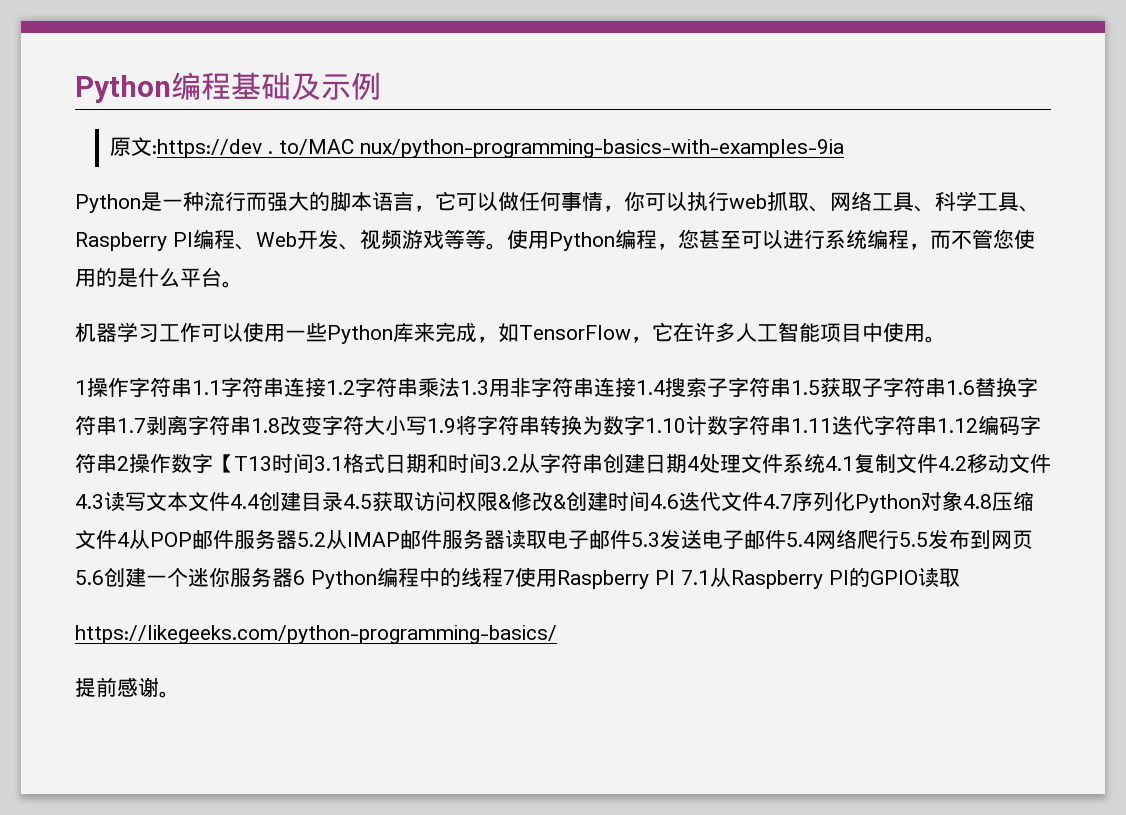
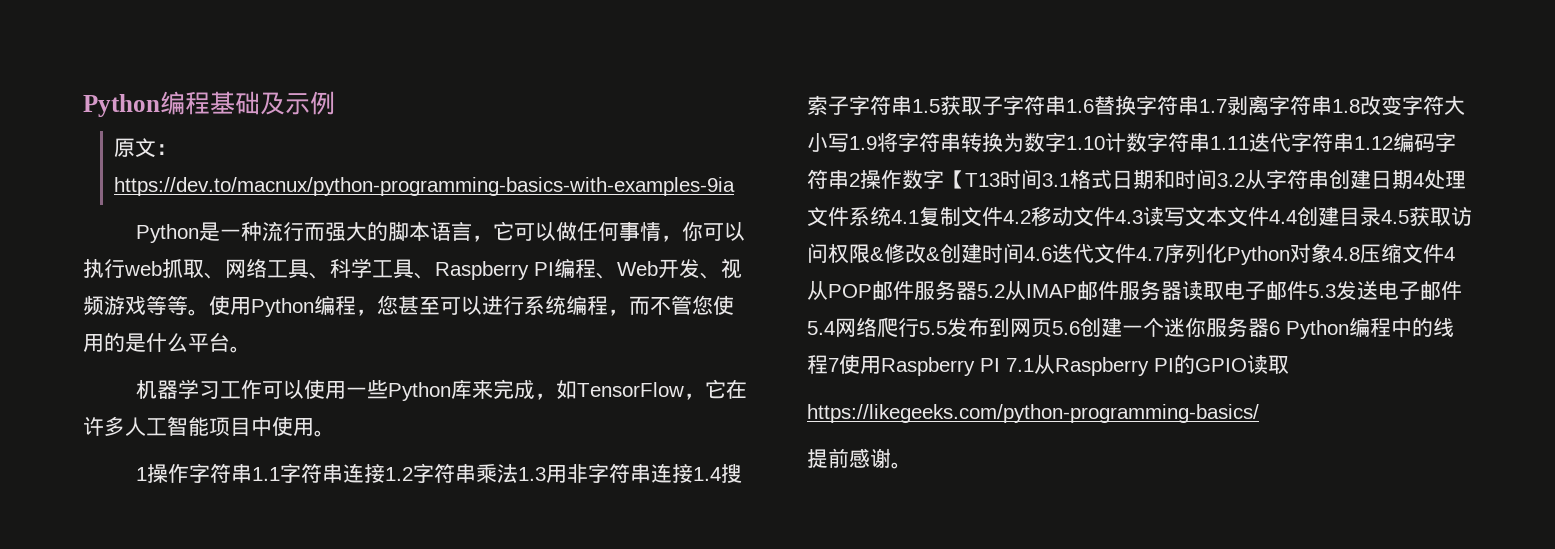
- 原文:https://dev . to/MAC nux/python-programming-basics-with-examples-9ia
+ 原文：https://dev.to/macnux/python-programming-basics-with-examples-9ia

